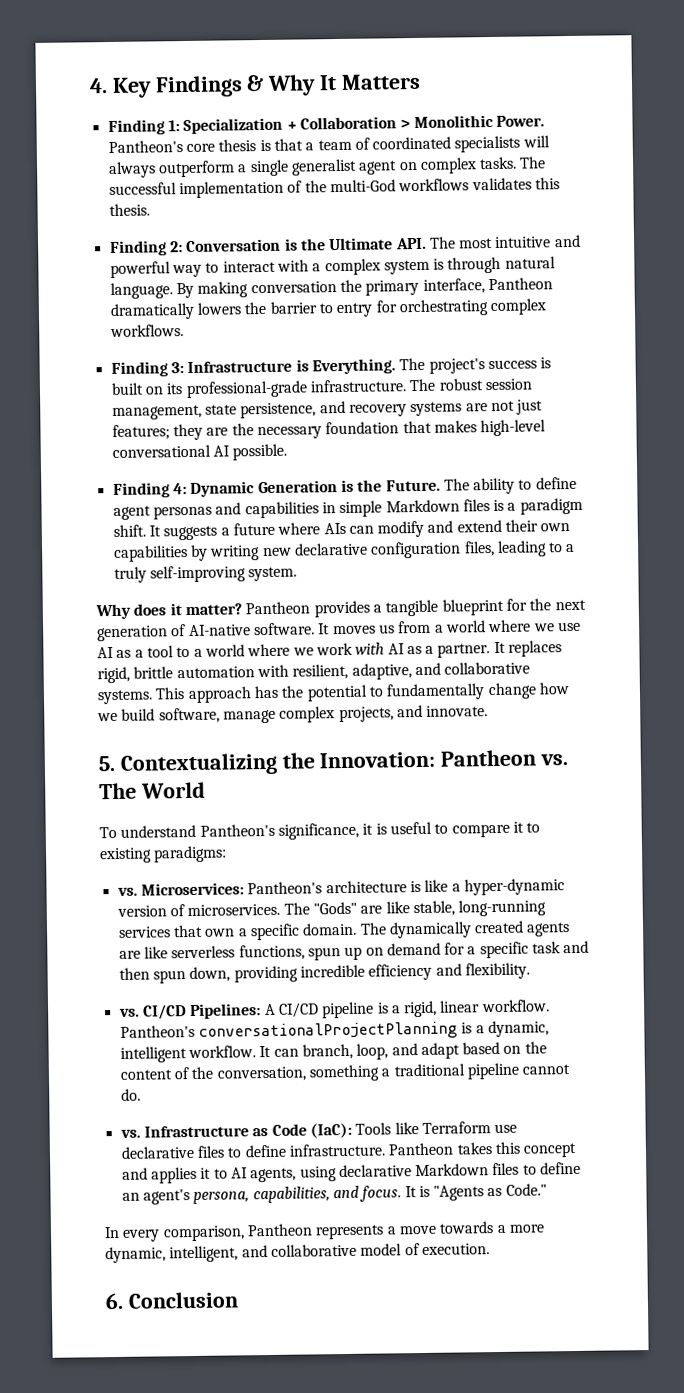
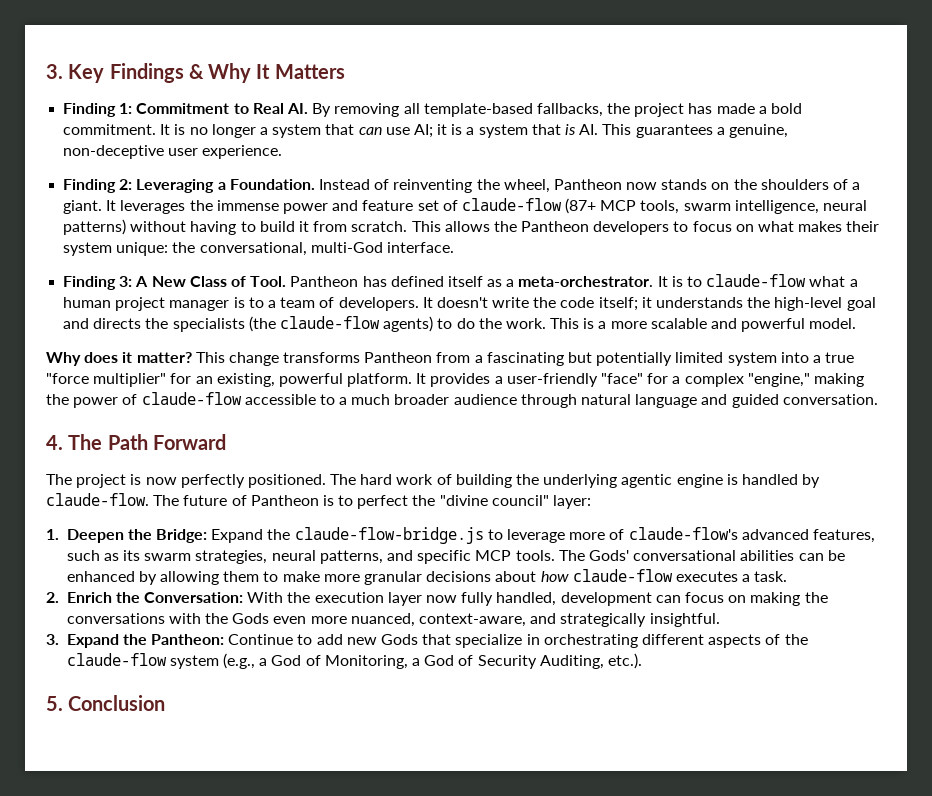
- 4. Key Findings & Why It Matters
+ 3. Key Findings & Why It Matters
- Finding 1: Specialization + Collaboration > Monolithic Power. Pantheon's core thesis is that a team of coordinated specialists will always outperform a single generalist agent on complex tasks. The successful implementation of the multi-God workflows validates this thesis.
- Finding 2: Conversation is the Ultimate API. The most intuitive and powerful way to interact with a complex system is through natural language. By making conversation the primary interface, Pantheon dramatically lowers the barrier to entry for orchestrating complex workflows.
- Finding 3: Infrastructure is Everything. The project's success is built on its professional-grade infrastructure. The robust session management, state persistence, and recovery systems are not just features; they are the necessary foundation that makes high-level conversational AI possible.
- Finding 4: Dynamic Generation is the Future. The ability to define agent personas and capabilities in simple Markdown files is a paradigm shift. It suggests a future where AIs can modify and extend their own capabilities by writing new declarative configuration files, leading to a truly self-improving system.
- Why does it matter? Pantheon provides a tangible blueprint for the next generation of AI-native software. It moves us from a world where we use AI as a tool to a world where we work with AI as a partner. It replaces rigid, brittle automation with resilient, adaptive, and collaborative systems. This approach has the potential to fundamentally change how we build software, manage complex projects, and innovate.
- 5. Contextualizing the Innovation: Pantheon vs. The World
- To understand Pantheon's significance, it is useful to compare it to existing paradigms:
- vs. Microservices: Pantheon's architecture is like a hyper-dynamic version of microservices. The "Gods" are like stable, long-running services that own a specific domain. The dynamically created agents are like serverless functions, spun up on demand for a specific task and then spun down, providing incredible efficiency and flexibility.
- vs. CI/CD Pipelines: A CI/CD pipeline is a rigid, linear workflow. Pantheon's conversationalProjectPlanning is a dynamic, intelligent workflow. It can branch, loop, and adapt based on the content of the conversation, something a traditional pipeline cannot do.
- vs. Infrastructure as Code (IaC): Tools like Terraform use declarative files to define infrastructure. Pantheon takes this concept and applies it to AI agents, using declarative Markdown files to define an agent's persona, capabilities, and focus. It is "Agents as Code."
- In every comparison, Pantheon represents a move towards a more dynamic, intelligent, and collaborative model of execution.
- 6. Conclusion
+ Finding 1: Commitment to Real AI. By removing all template-based fallbacks, the project has made a bold commitment. It is no longer a system that can use AI; it is a system that is AI. This guarantees a genuine, non-deceptive user experience.
+ Finding 2: Leveraging a Foundation. Instead of reinventing the wheel, Pantheon now stands on the shoulders of a giant. It leverages the immense power and feature set of claude-flow (87+ MCP tools, swarm intelligence, neural patterns) without having to build it from scratch. This allows the Pantheon developers to focus on what makes their system unique: the conversational, multi-God interface.
+ Finding 3: A New Class of Tool. Pantheon has defined itself as a meta-orchestrator. It is to claude-flow what a human project manager is to a team of developers. It doesn't write the code itself; it understands the high-level goal and directs the specialists (the claude-flow agents) to do the work. This is a more scalable and powerful model.
+ Why does it matter? This change transforms Pantheon from a fascinating but potentially limited system into a true "force multiplier" for an existing, powerful platform. It provides a user-friendly "face" for a complex "engine," making the power of claude-flow accessible to a much broader audience through natural language and guided conversation.
+ 4. The Path Forward
+ The project is now perfectly positioned. The hard work of building the underlying agentic engine is handled by claude-flow. The future of Pantheon is to perfect the "divine council" layer:
+ 1. Deepen the Bridge: Expand the claude-flow-bridge.js to leverage more of claude-flow's advanced features, such as its swarm strategies, neural patterns, and specific MCP tools. The Gods' conversational abilities can be enhanced by allowing them to make more granular decisions about how claude-flow executes a task.
+ 2. Enrich the Conversation: With the execution layer now fully handled, development can focus on making the conversations with the Gods even more nuanced, context-aware, and strategically insightful.
+ 3. Expand the Pantheon: Continue to add new Gods that specialize in orchestrating different aspects of the claude-flow system (e.g., a God of Monitoring, a God of Security Auditing, etc.).
+ 5. Conclusion

